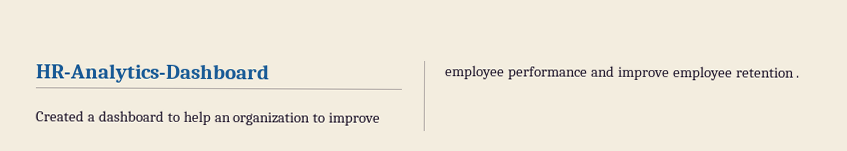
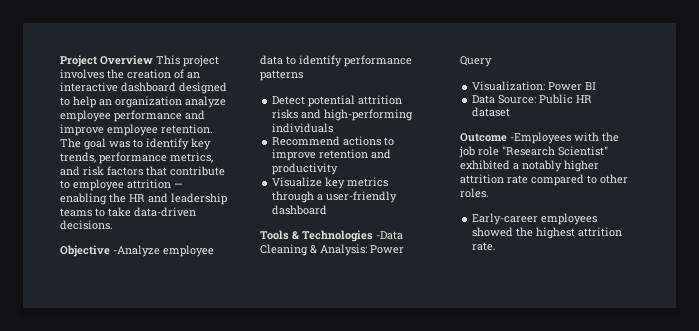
- HR-Analytics-Dashboard
- Created a dashboard to help an organization to improve employee performance and improve employee retention .
+ Project Overview This project involves the creation of an interactive dashboard designed to help an organization analyze employee performance and improve employee retention. The goal was to identify key trends, performance metrics, and risk factors that contribute to employee attrition — enabling the HR and leadership teams to take data-driven decisions.
+ Objective -Analyze employee data to identify performance patterns
+ Detect potential attrition risks and high-performing individuals
+ Recommend actions to improve retention and productivity
+ Visualize key metrics through a user-friendly dashboard
+ Tools & Technologies -Data Cleaning & Analysis: Power Query
+ Visualization: Power BI
+ Data Source: Public HR dataset
+ Outcome -Employees with the job role "Research Scientist" exhibited a notably higher attrition rate compared to other roles.
+ Early-career employees showed the highest attrition rate.

